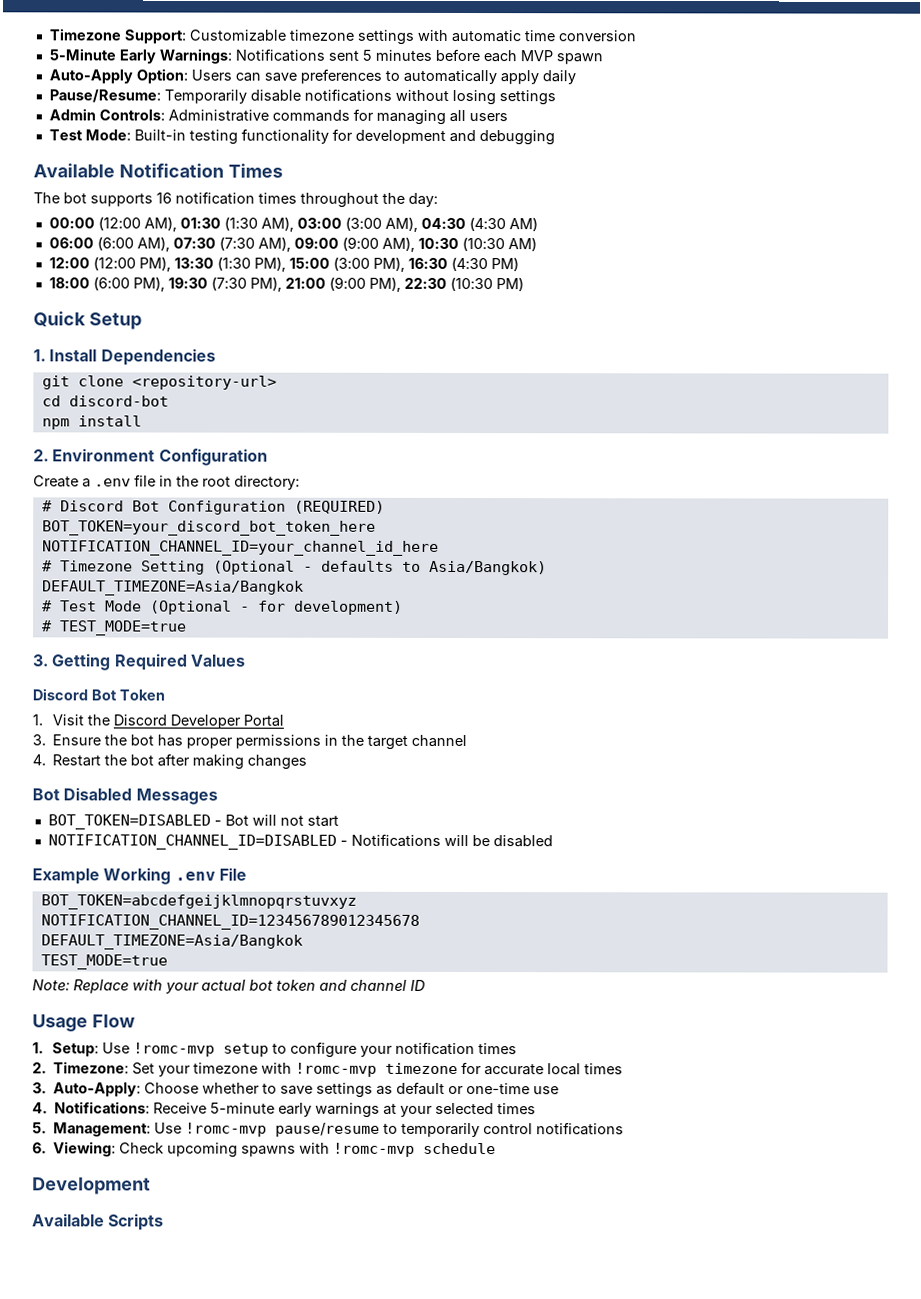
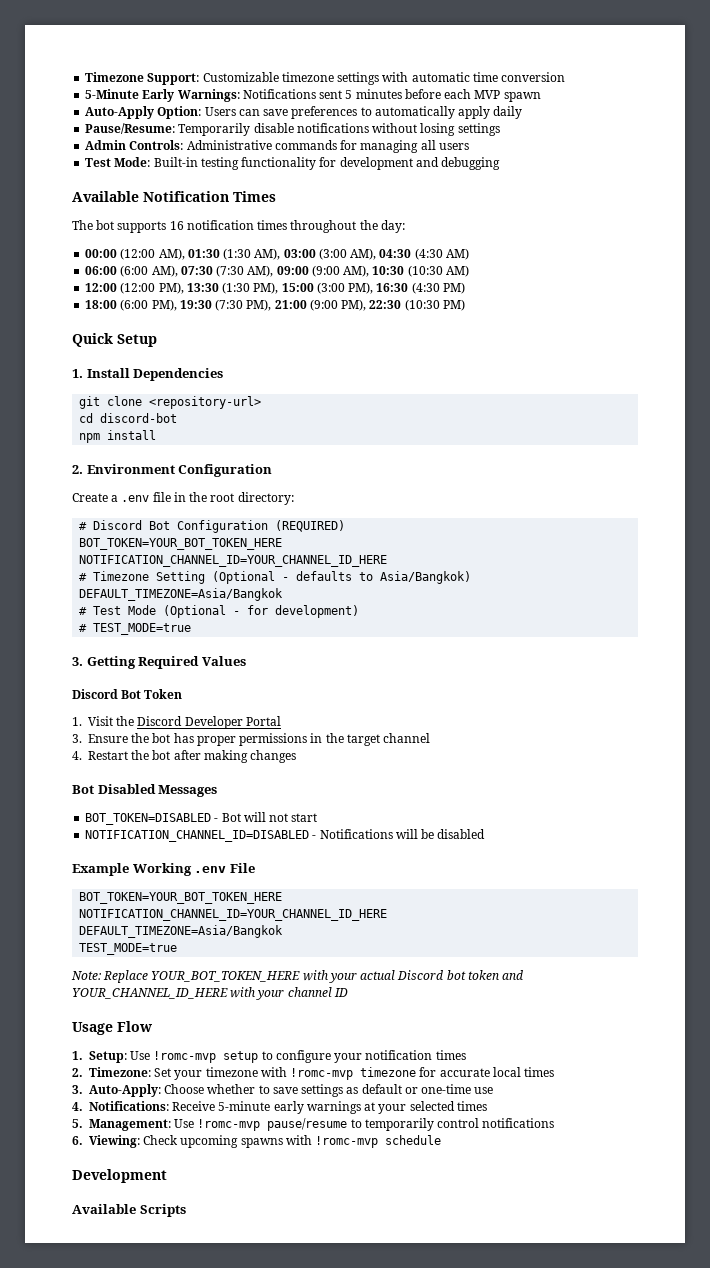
  # Discord Bot Configuration (REQUIRED)
- BOT_TOKEN=your_discord_bot_token_here
- NOTIFICATION_CHANNEL_ID=your_channel_id_here
+ BOT_TOKEN=YOUR_BOT_TOKEN_HERE
+ NOTIFICATION_CHANNEL_ID=YOUR_CHANNEL_ID_HERE
  Example Working .env File
- BOT_TOKEN=abcdefgeijklmnopqrstuvxyz
- NOTIFICATION_CHANNEL_ID=123456789012345678
+ BOT_TOKEN=YOUR_BOT_TOKEN_HERE
+ NOTIFICATION_CHANNEL_ID=YOUR_CHANNEL_ID_HERE
- Note: Replace with your actual bot token and channel ID
+ Note: Replace YOUR_BOT_TOKEN_HERE with your actual Discord bot token and YOUR_CHANNEL_ID_HERE with your channel ID

